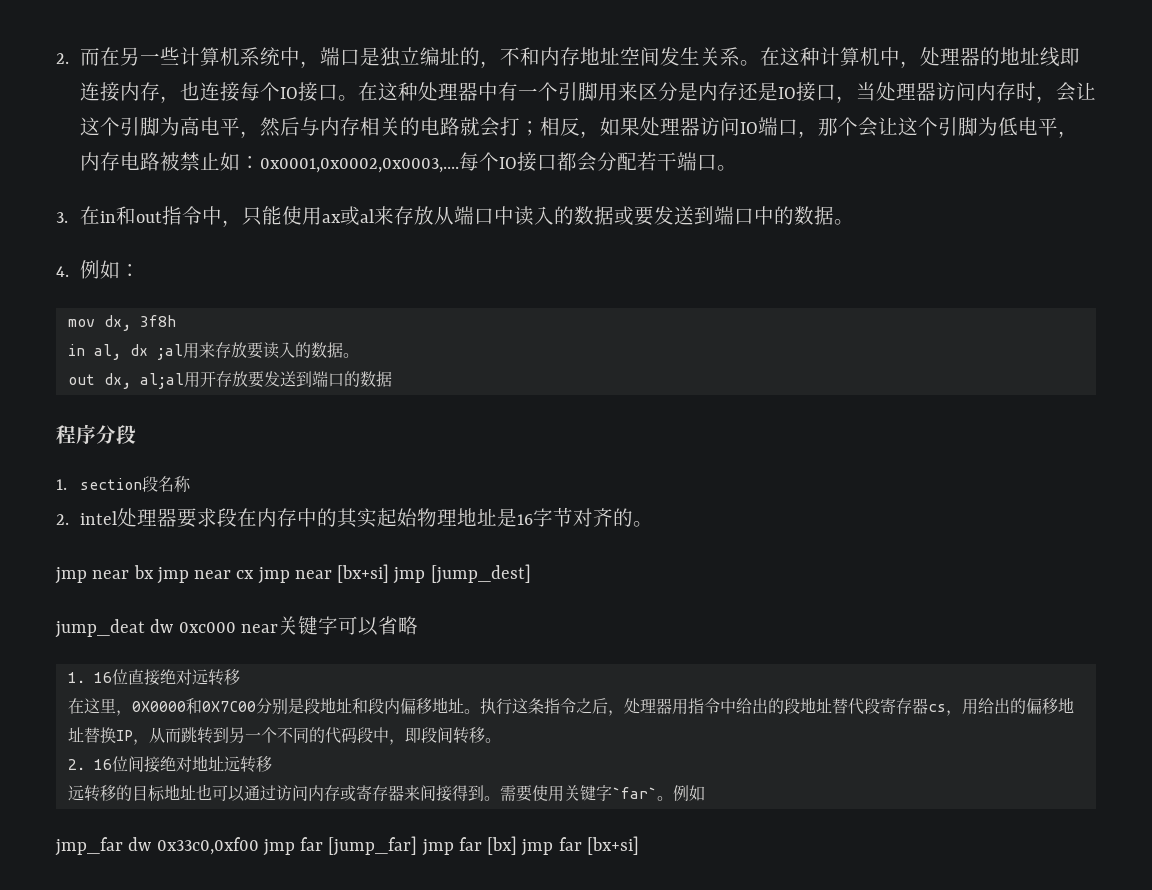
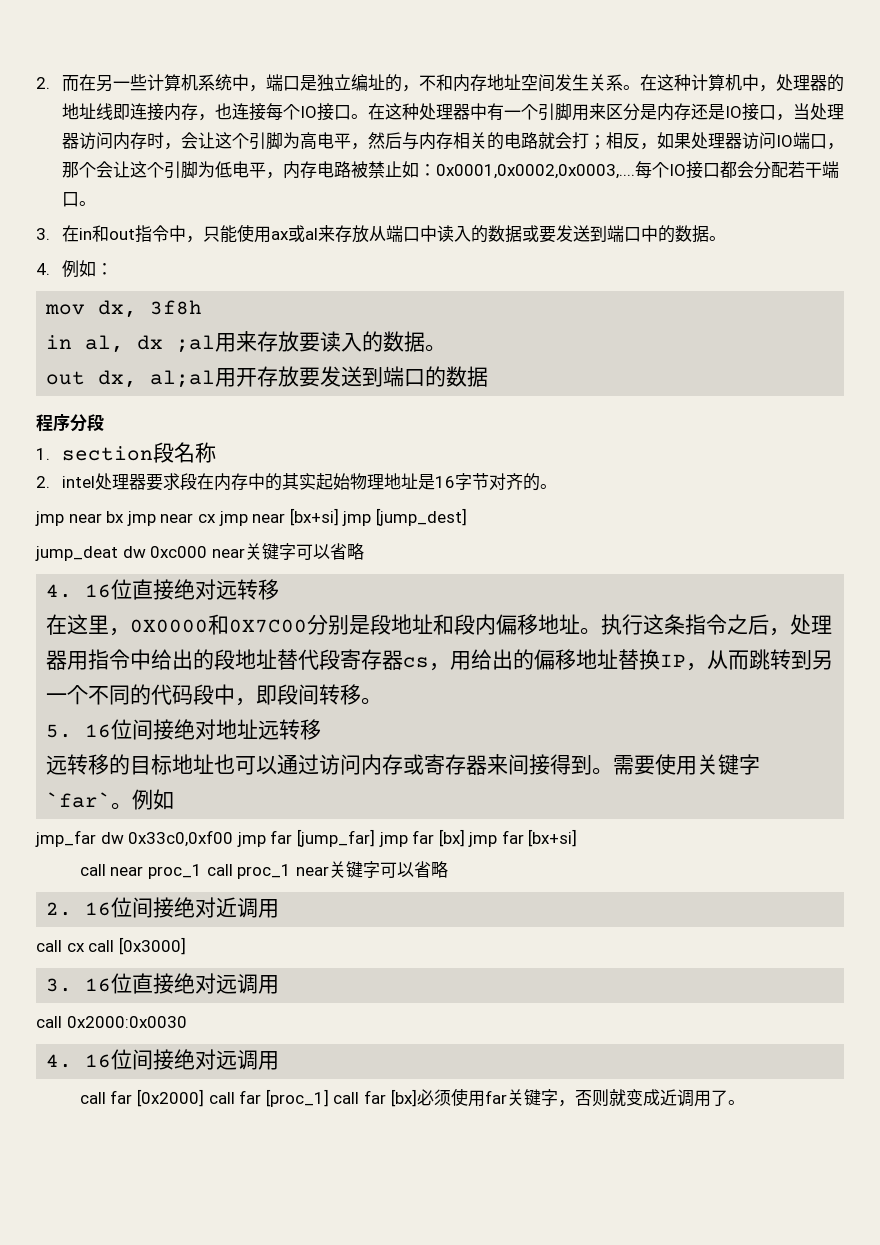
- 1. 16位直接绝对远转移
+ 4. 16位直接绝对远转移
- 2. 16位间接绝对地址远转移
+ 5. 16位间接绝对地址远转移
+ call near proc_1 call proc_1 near关键字可以省略
+ 2. 16位间接绝对近调用
+ call cx call [0x3000]
+ 3. 16位直接绝对远调用
+ call 0x2000:0x0030
+ 4. 16位间接绝对远调用
+ call far [0x2000] call far [proc_1] call far [bx]必须使用far关键字，否则就变成近调用了。

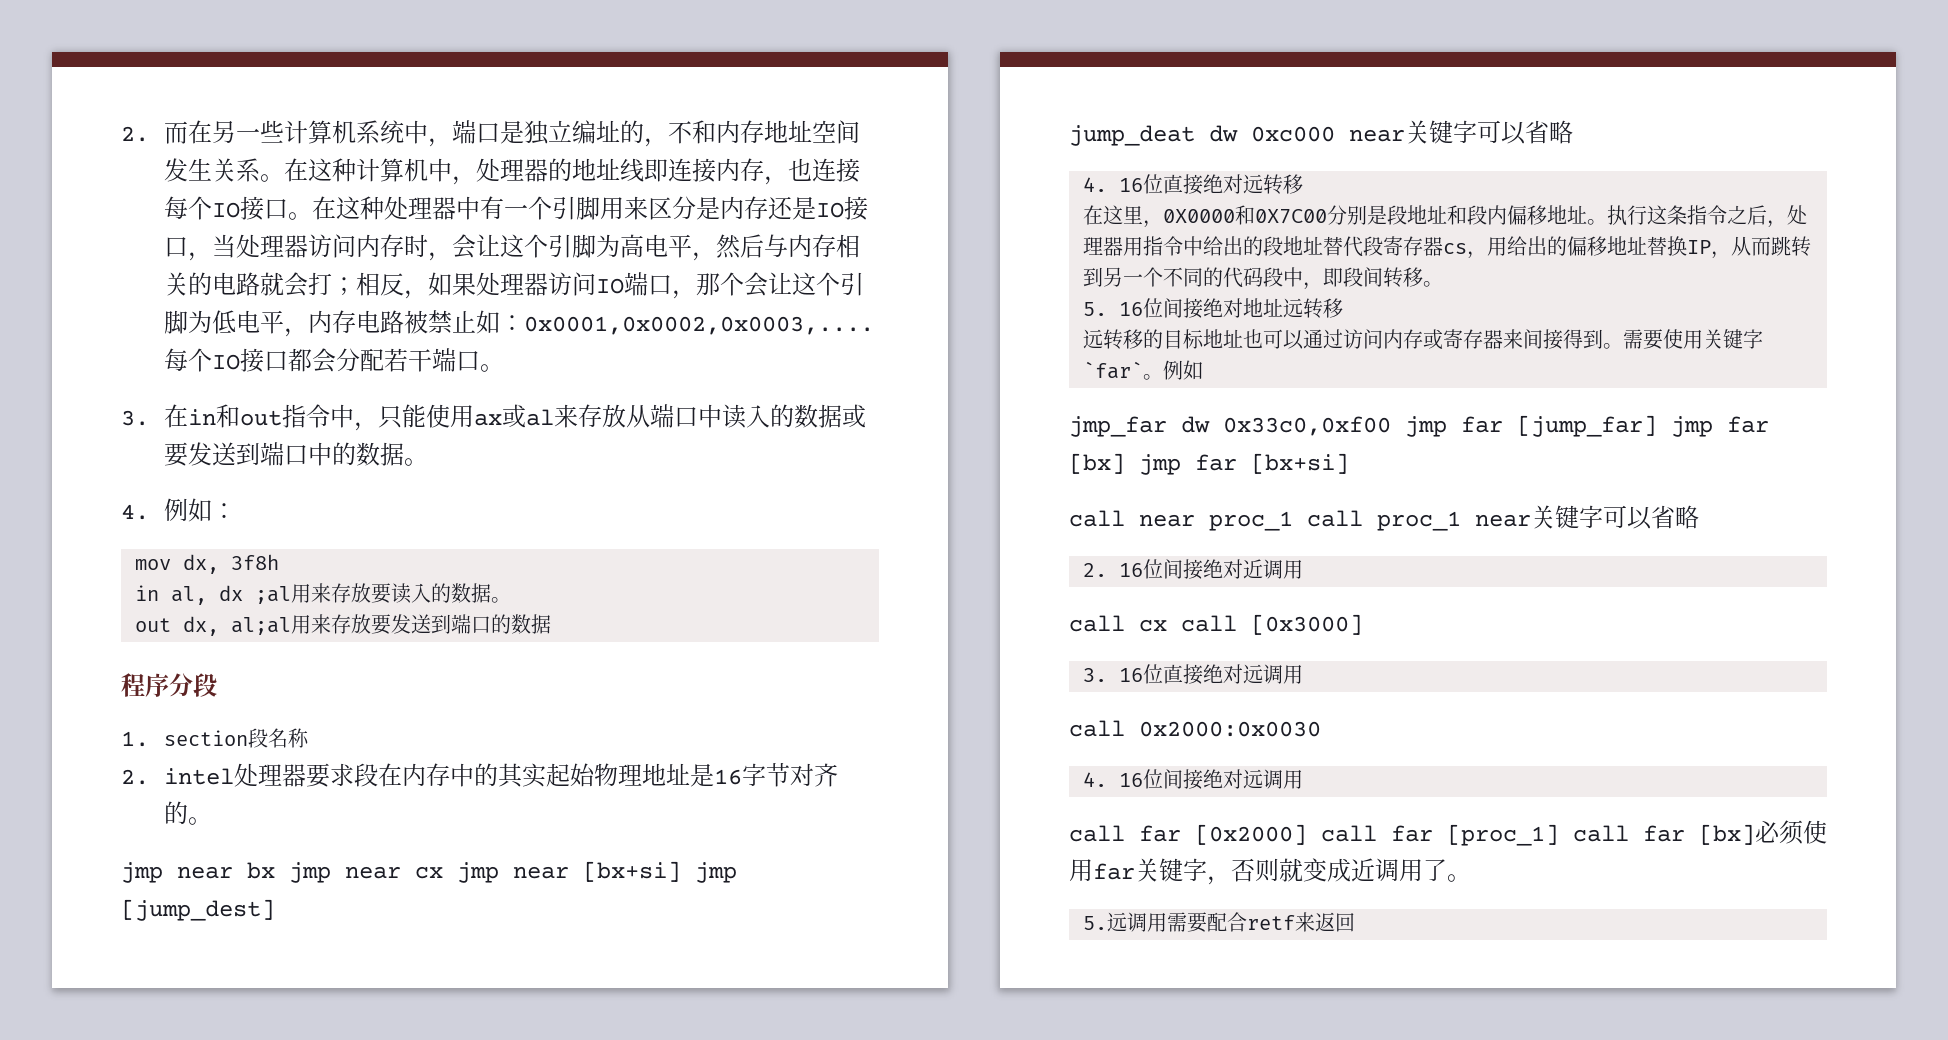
- out dx, al;al用开存放要发送到端口的数据
+ out dx, al;al用来存放要发送到端口的数据
+ 5.远调用需要配合retf来返回

